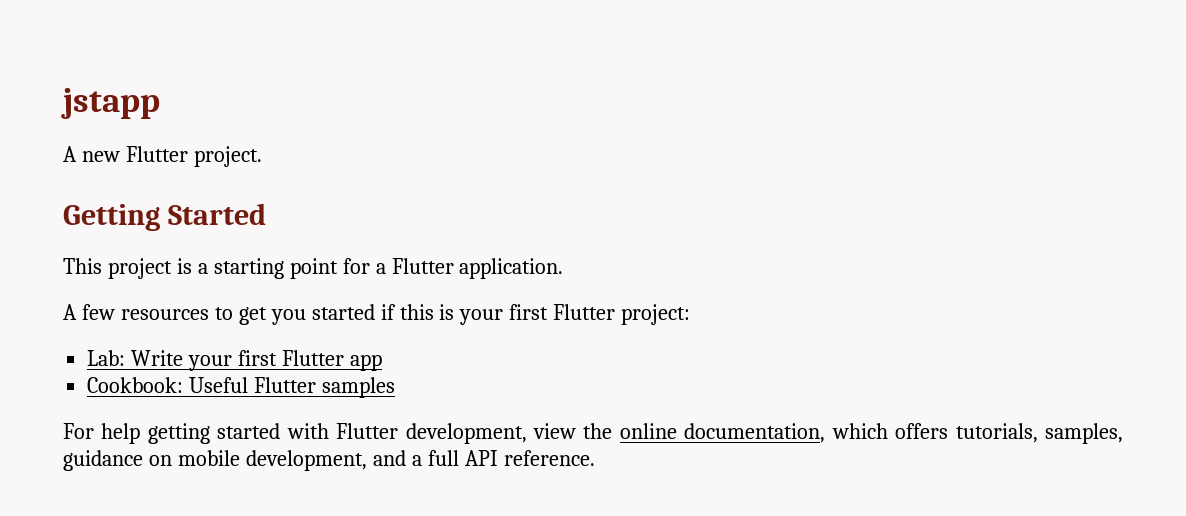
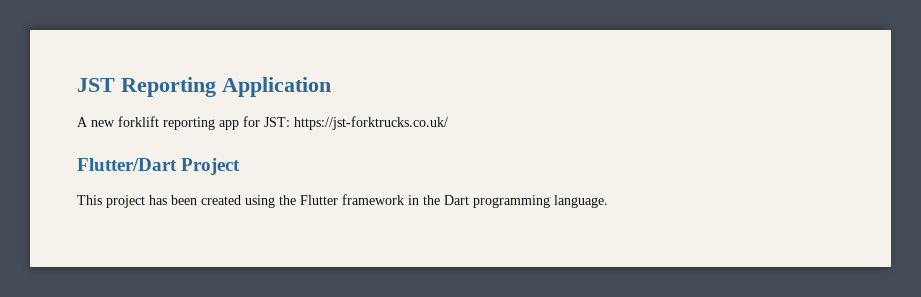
- jstapp
+ JST Reporting Application
- A new Flutter project.
- Getting Started
- This project is a starting point for a Flutter application.
- A few resources to get you started if this is your first Flutter project:
- Lab: Write your first Flutter app
- Cookbook: Useful Flutter samples
- For help getting started with Flutter development, view the online documentation, which offers tutorials, samples, guidance on mobile development, and a full API reference.
+ A new forklift reporting app for JST: https://jst-forktrucks.co.uk/
+ Flutter/Dart Project
+ This project has been created using the Flutter framework in the Dart programming language.

